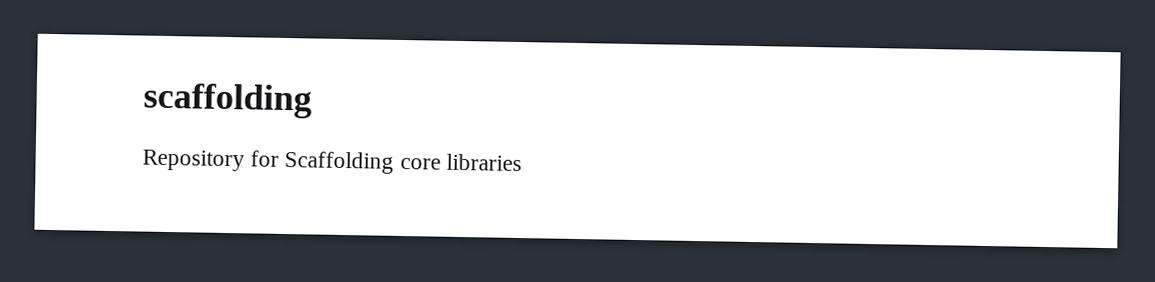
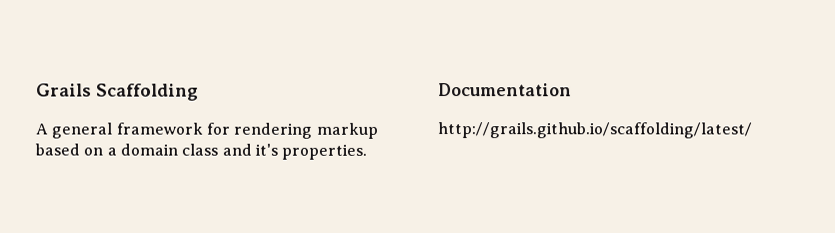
- scaffolding
- Repository for Scaffolding core libraries
+ Grails Scaffolding
+ A general framework for rendering markup based on a domain class and it's properties.
+ Documentation
+ http://grails.github.io/scaffolding/latest/

